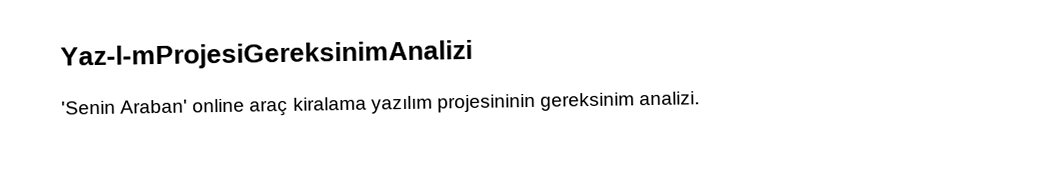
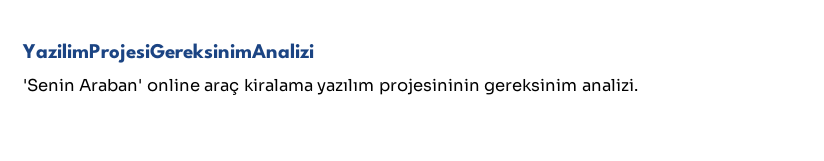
- Yaz-l-mProjesiGereksinimAnalizi
+ YazilimProjesiGereksinimAnalizi

